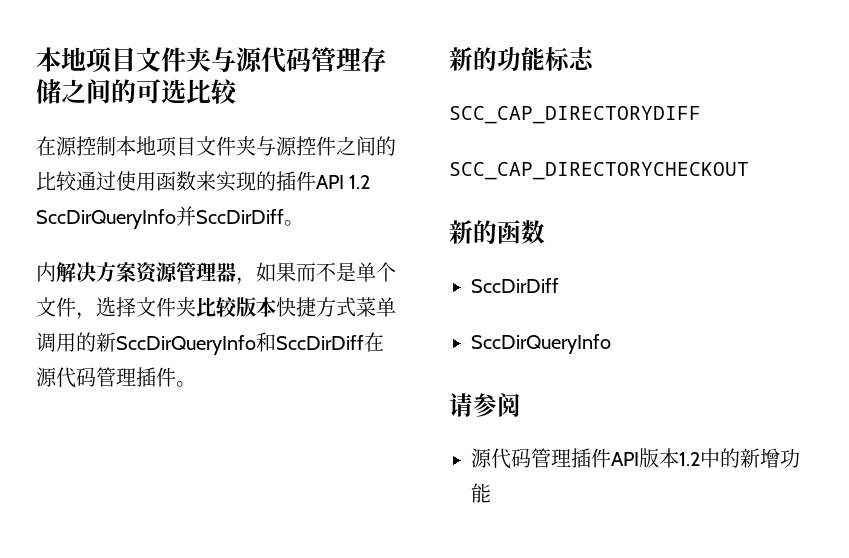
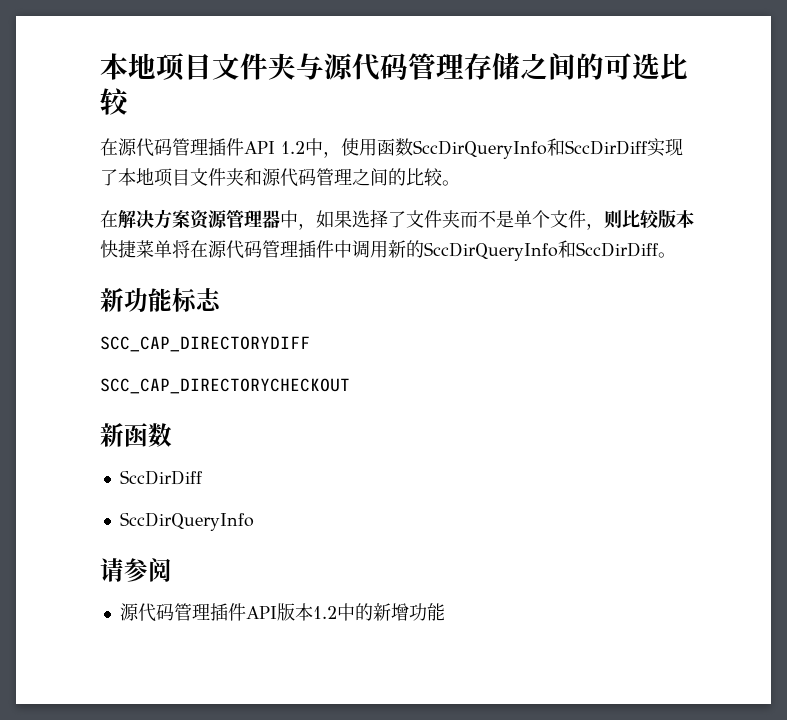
- 在源控制本地项目文件夹与源控件之间的比较通过使用函数来实现的插件API 1.2 SccDirQueryInfo并SccDirDiff。
- 内解决方案资源管理器，如果而不是单个文件，选择文件夹比较版本快捷方式菜单调用的新SccDirQueryInfo和SccDirDiff在源代码管理插件。
+ 在源代码管理插件API 1.2中，使用函数SccDirQueryInfo和SccDirDiff实现了本地项目文件夹和源代码管理之间的比较。
+ 在解决方案资源管理器中，如果选择了文件夹而不是单个文件，则比较版本快捷菜单将在源代码管理插件中调用新的SccDirQueryInfo和SccDirDiff。
- 新的功能标志
+ 新功能标志
- 新的函数
+ 新函数

